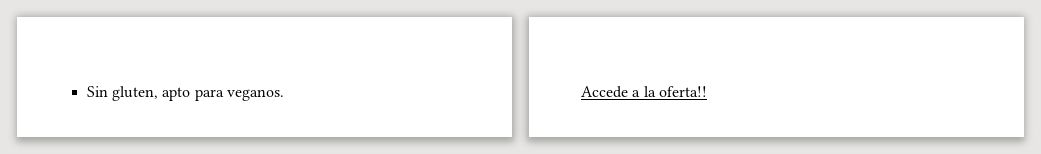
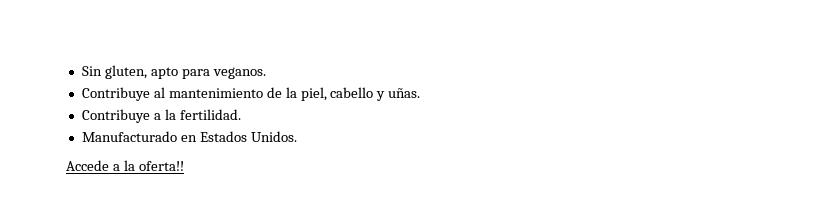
+ Contribuye al mantenimiento de la piel, cabello y uñas.
+ Contribuye a la fertilidad.
+ Manufacturado en Estados Unidos.

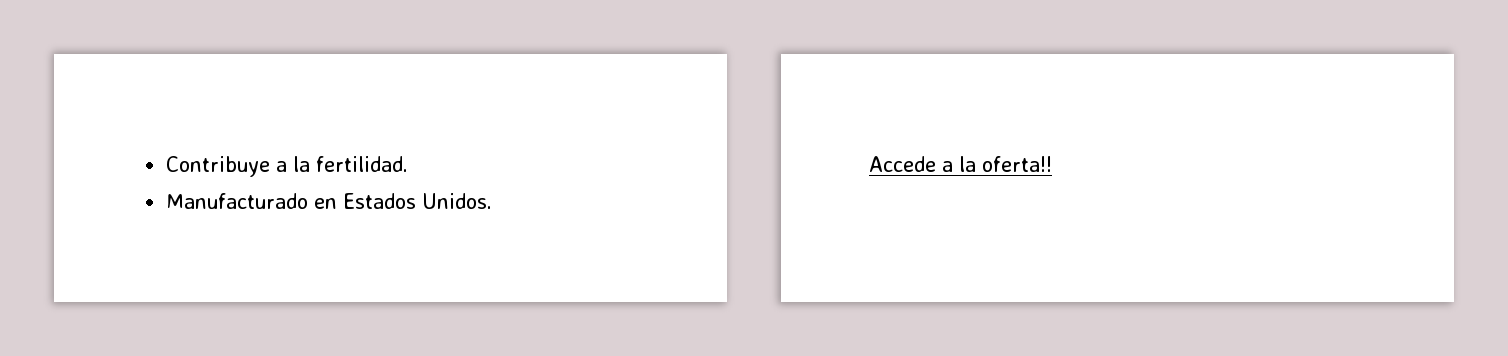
- Sin gluten, apto para veganos.
- Contribuye al mantenimiento de la piel, cabello y uñas.

